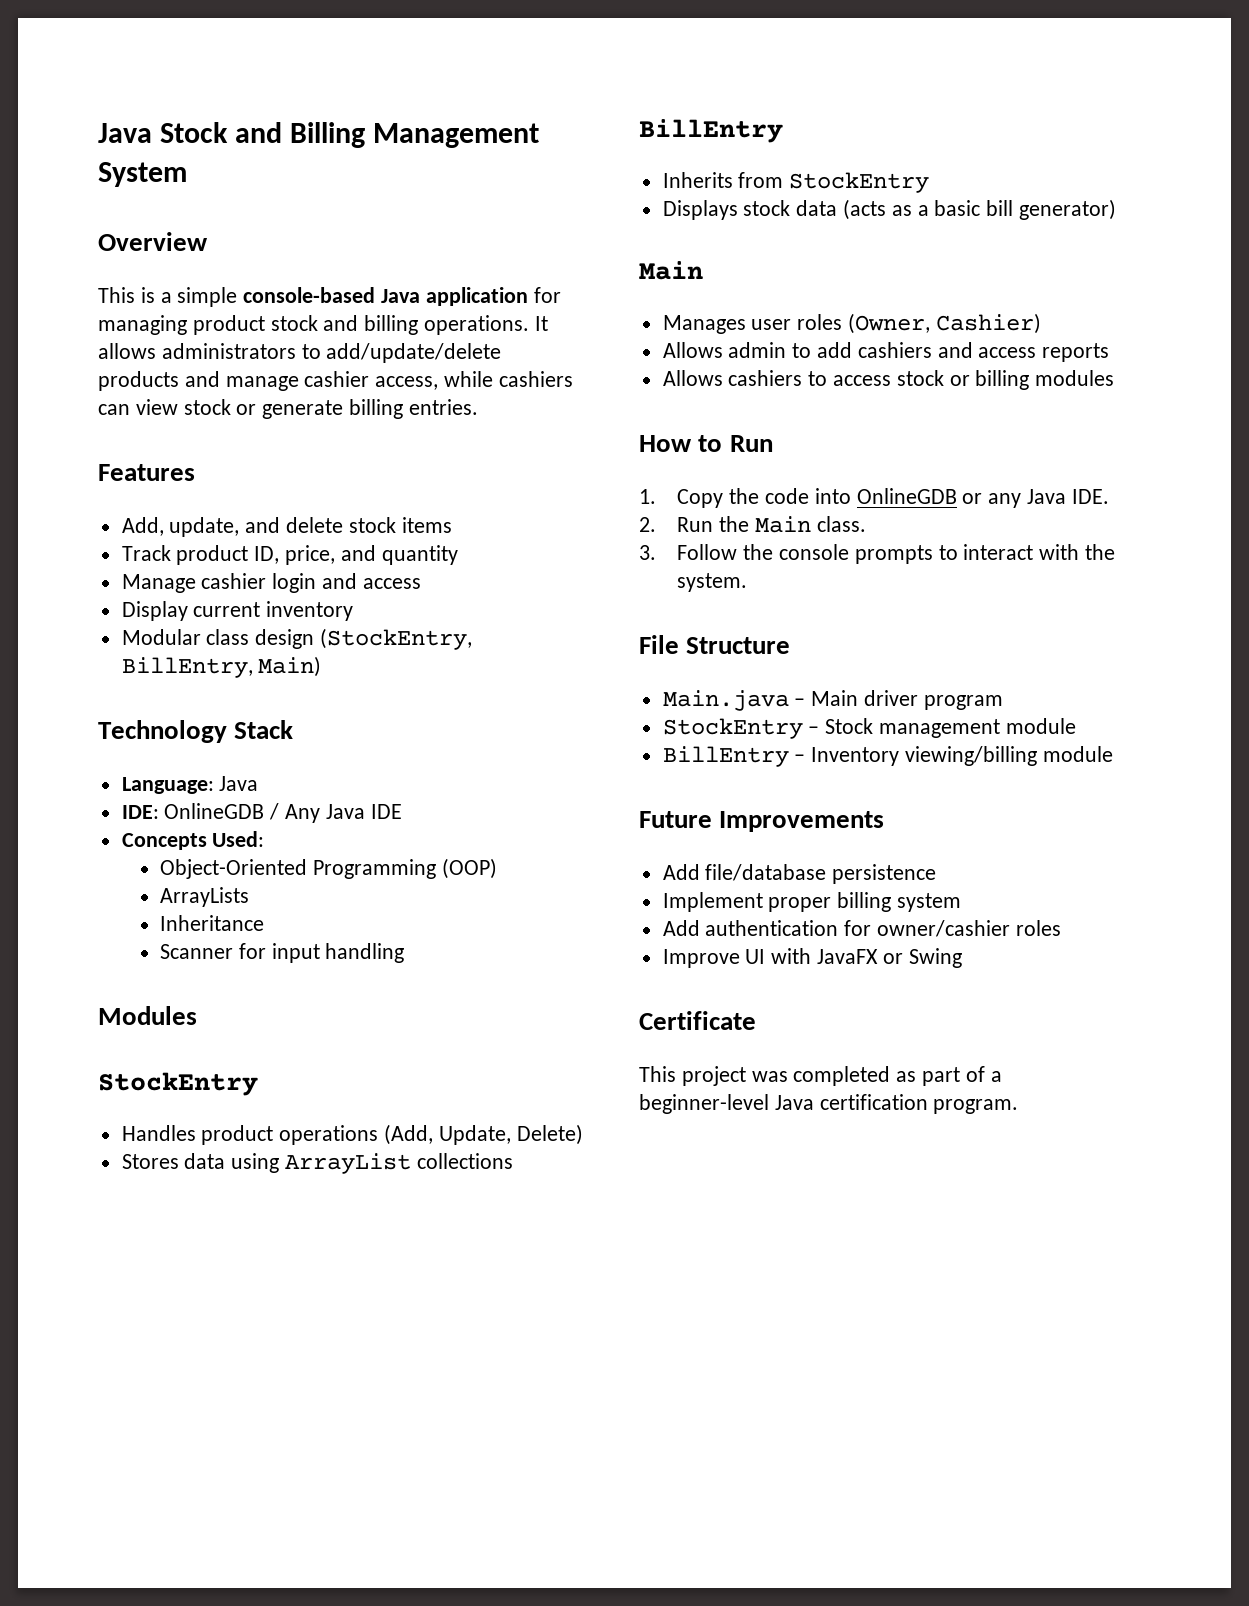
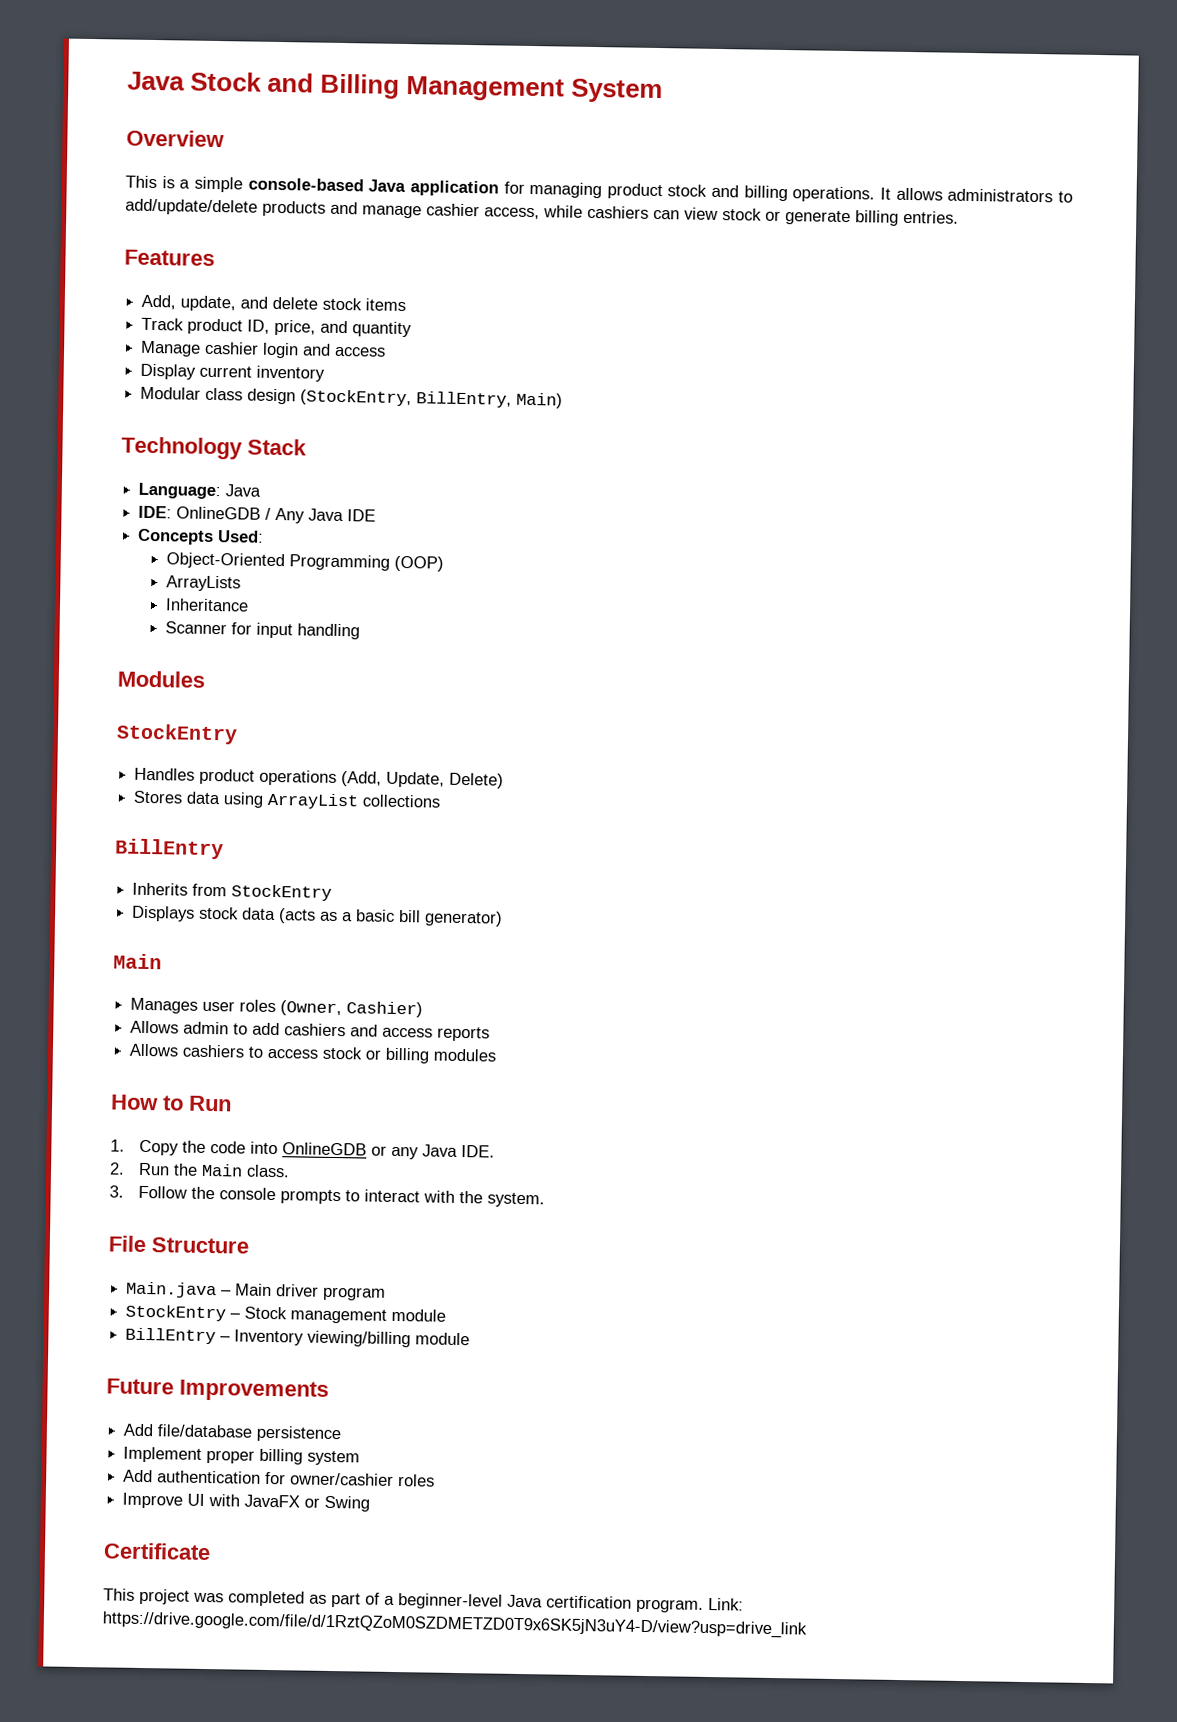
+ Link: https://drive.google.com/file/d/1RztQZoM0SZDMETZD0T9x6SK5jN3uY4-D/view?usp=drive_link

